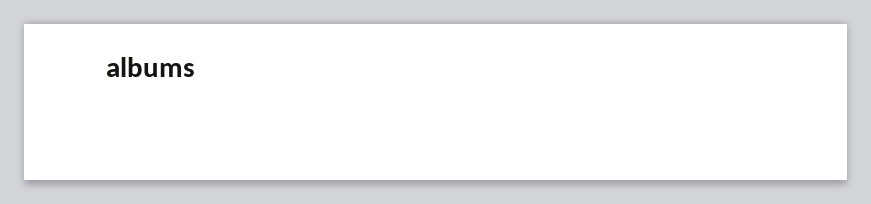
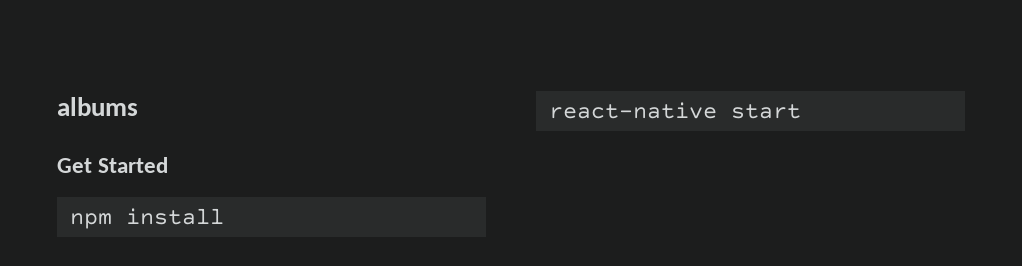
+ Get Started
+ npm install
+ react-native start

